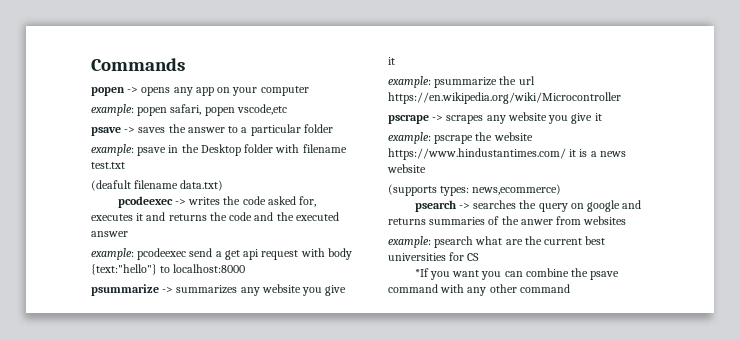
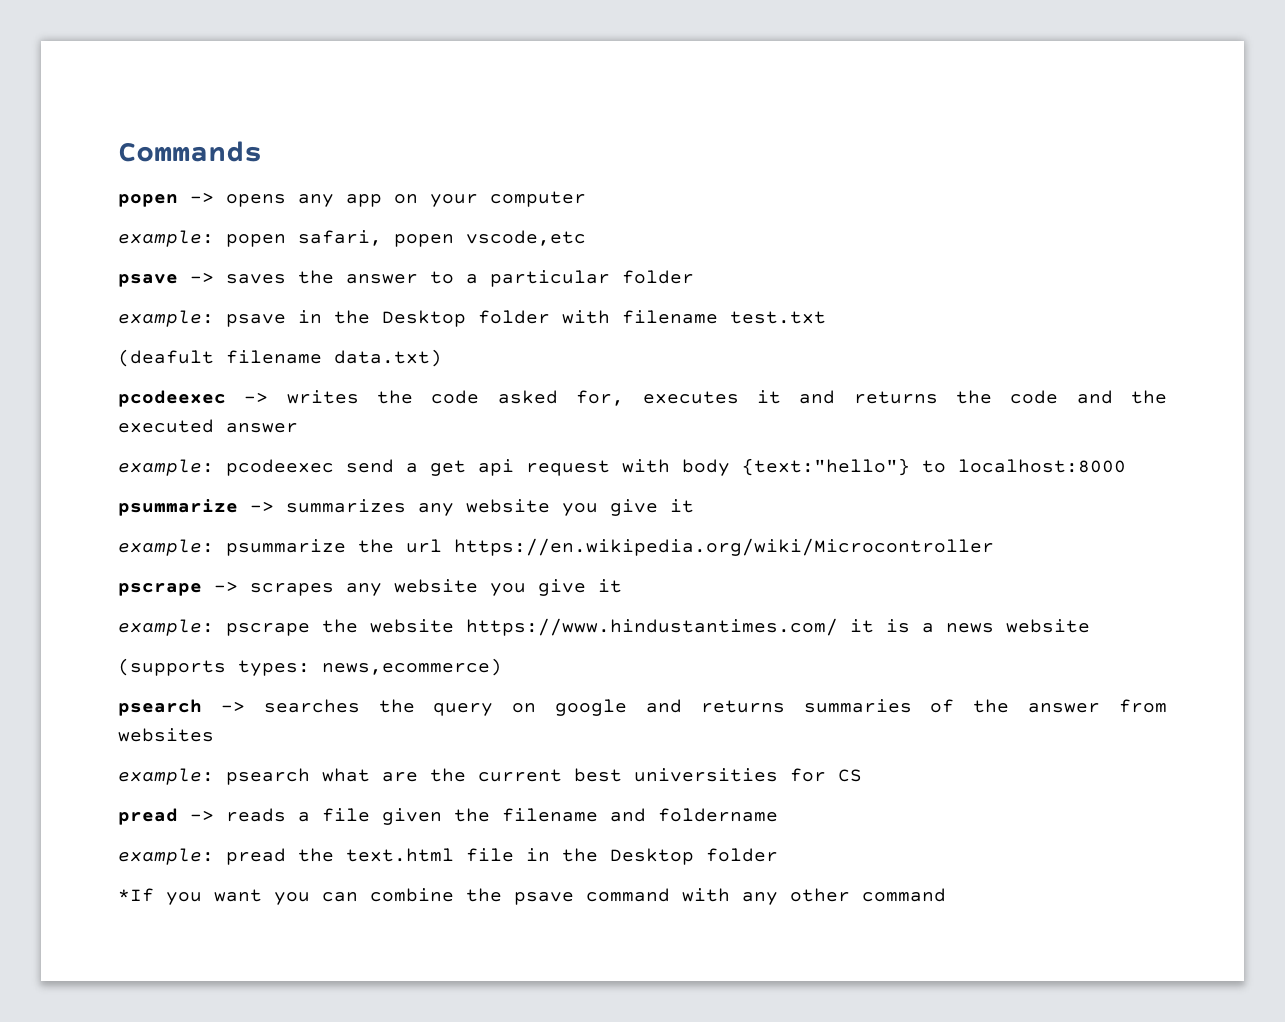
- psearch -> searches the query on google and returns summaries of the anwer from websites
+ psearch -> searches the query on google and returns summaries of the answer from websites
+ pread -> reads a file given the filename and foldername
+ example: pread the text.html file in the Desktop folder

